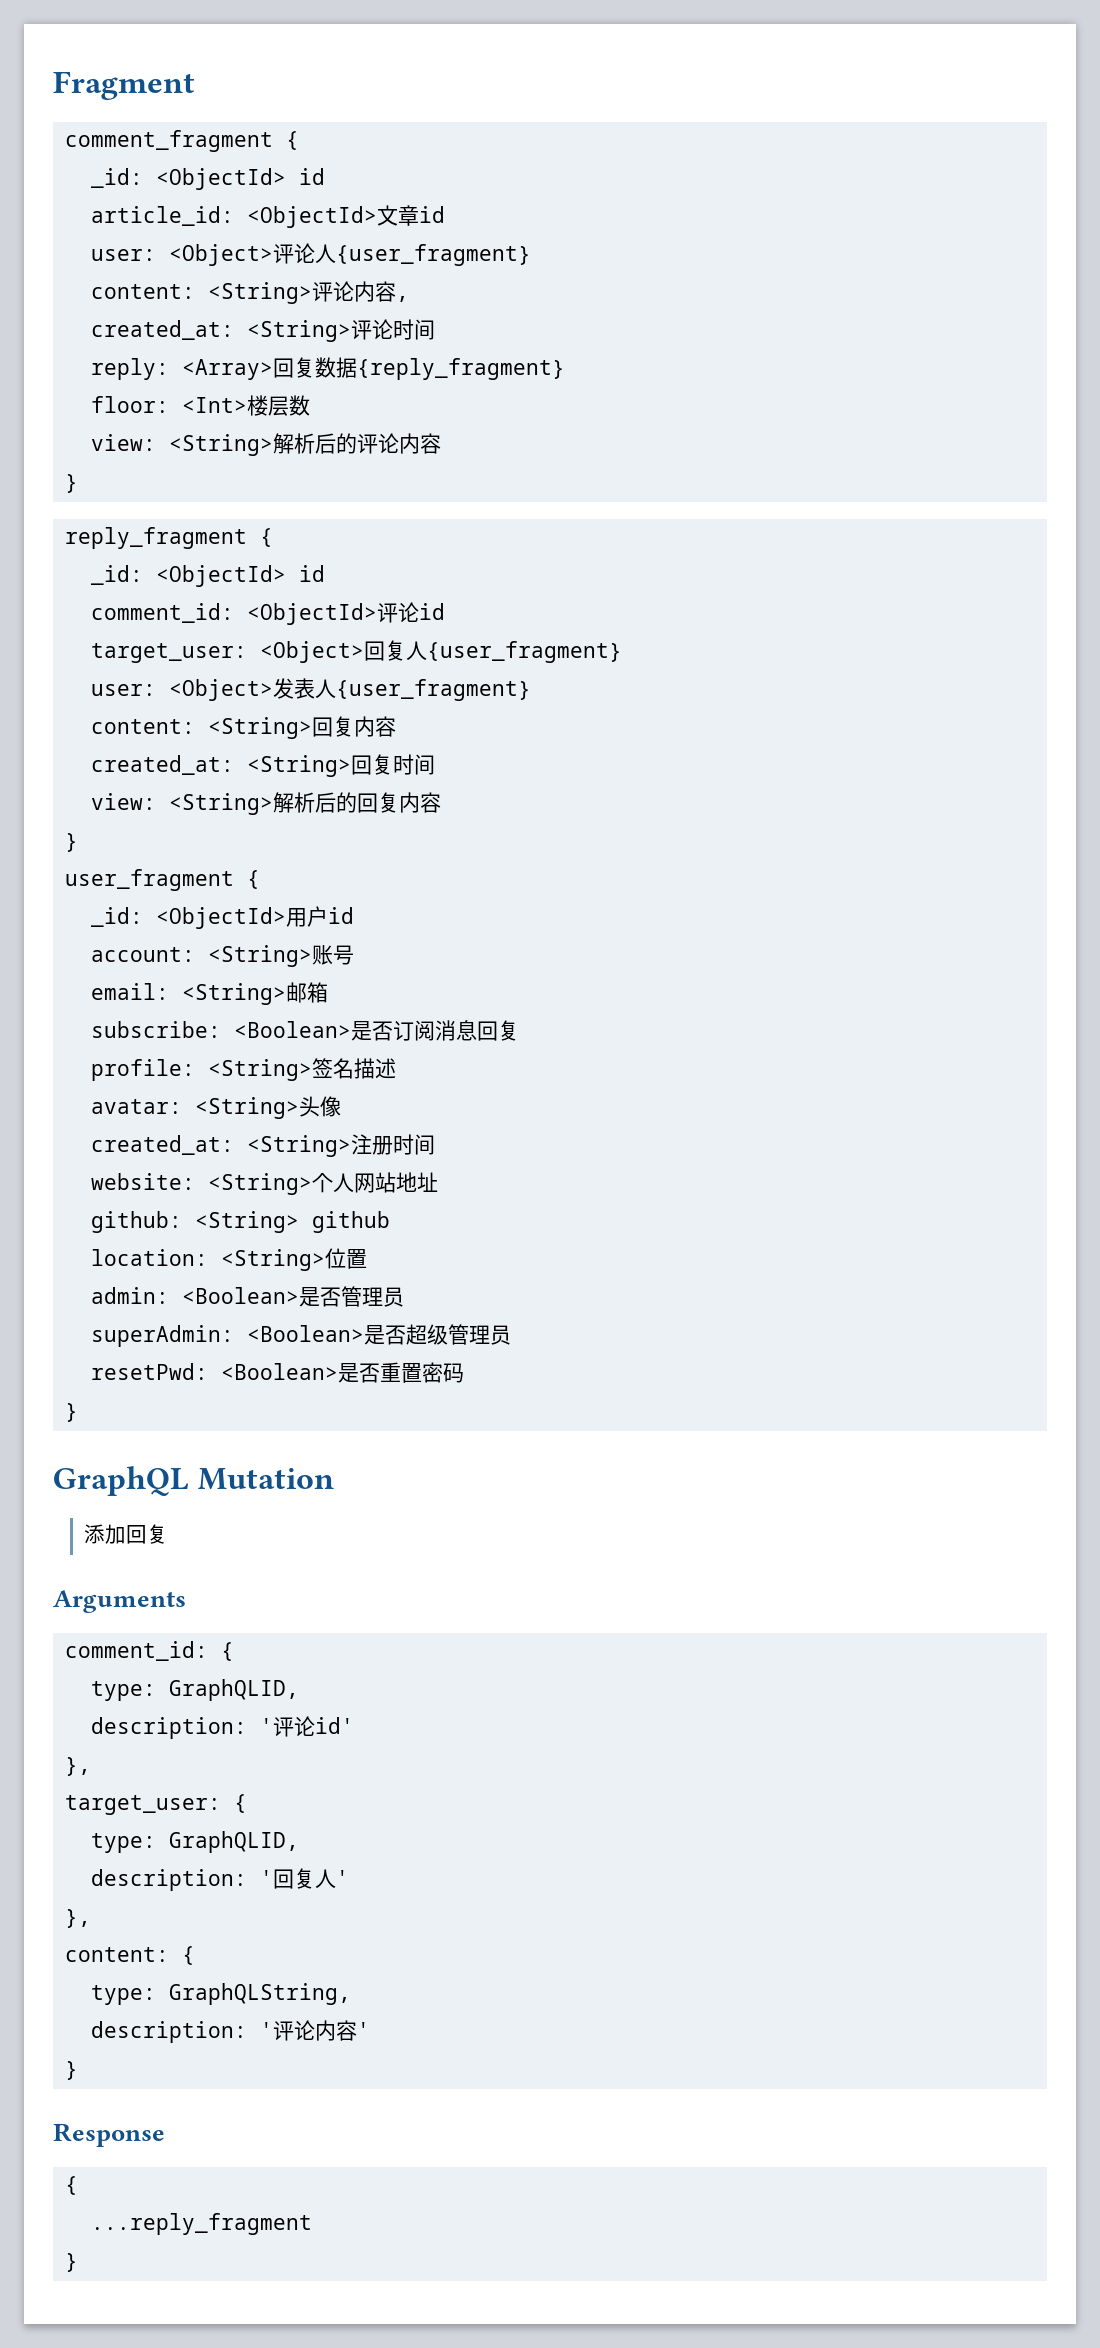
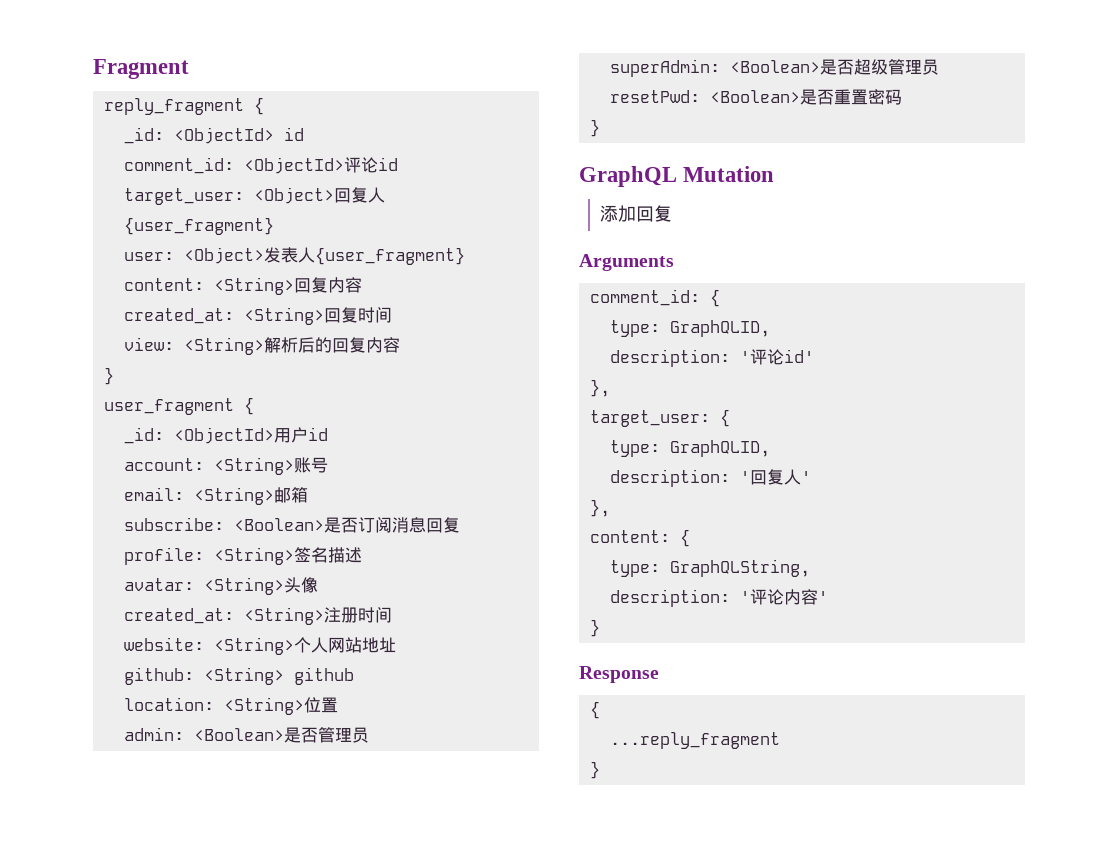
- comment_fragment {
- _id: <ObjectId> id
- article_id: <ObjectId>文章id
- user: <Object>评论人{user_fragment}
- content: <String>评论内容,
- created_at: <String>评论时间
- reply: <Array>回复数据{reply_fragment}
- floor: <Int>楼层数
- view: <String>解析后的评论内容
- }

